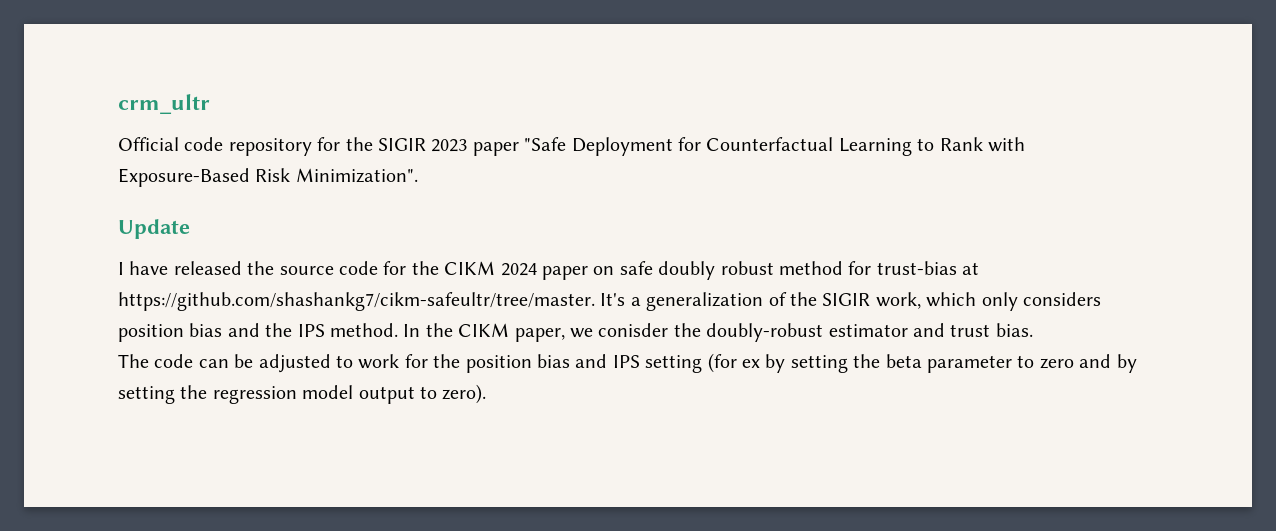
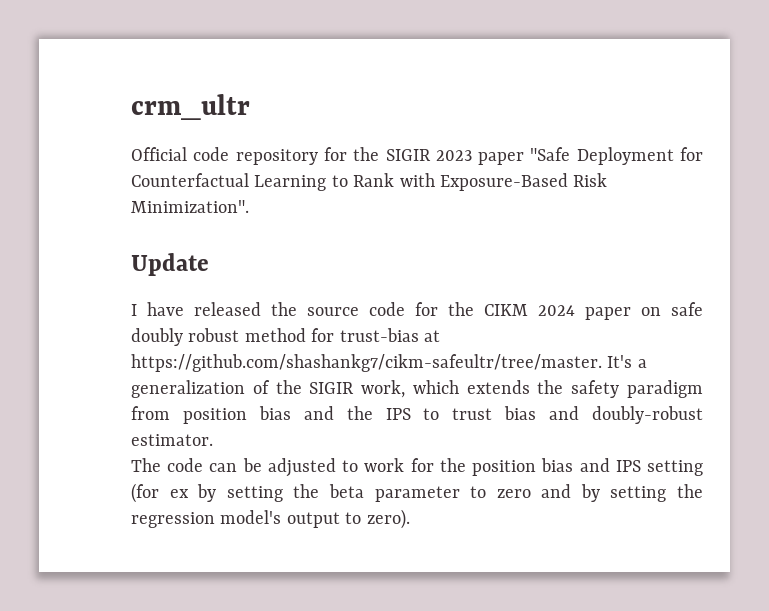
- I have released the source code for the CIKM 2024 paper on safe doubly robust method for trust-bias at https://github.com/shashankg7/cikm-safeultr/tree/master. It's a generalization of the SIGIR work, which only considers position bias and the IPS method. In the CIKM paper, we conisder the doubly-robust estimator and trust bias.
+ I have released the source code for the CIKM 2024 paper on safe doubly robust method for trust-bias at https://github.com/shashankg7/cikm-safeultr/tree/master. It's a generalization of the SIGIR work, which extends the safety paradigm from position bias and the IPS to trust bias and doubly-robust estimator.
- The code can be adjusted to work for the position bias and IPS setting (for ex by setting the beta parameter to zero and by setting the regression model output to zero).
+ The code can be adjusted to work for the position bias and IPS setting (for ex by setting the beta parameter to zero and by setting the regression model's output to zero).

